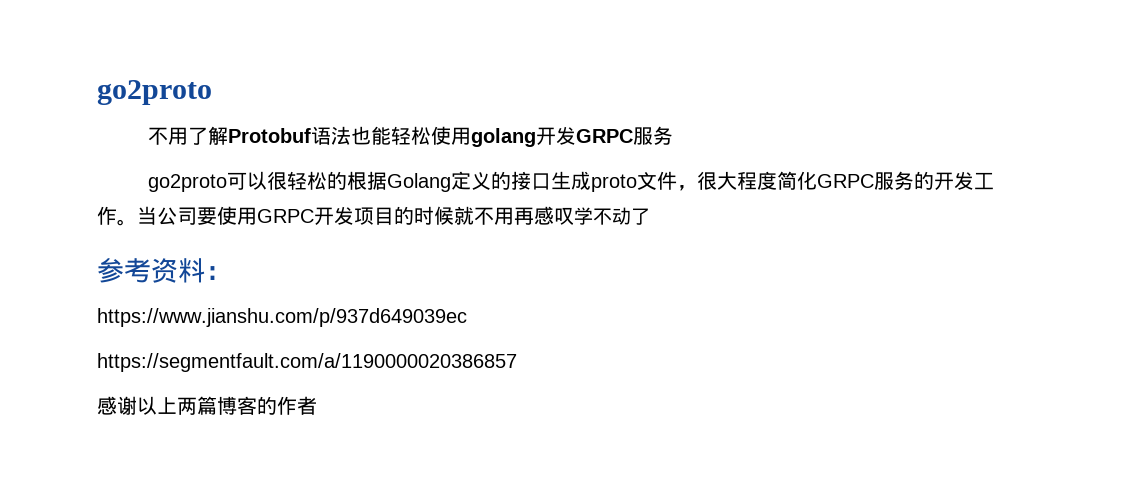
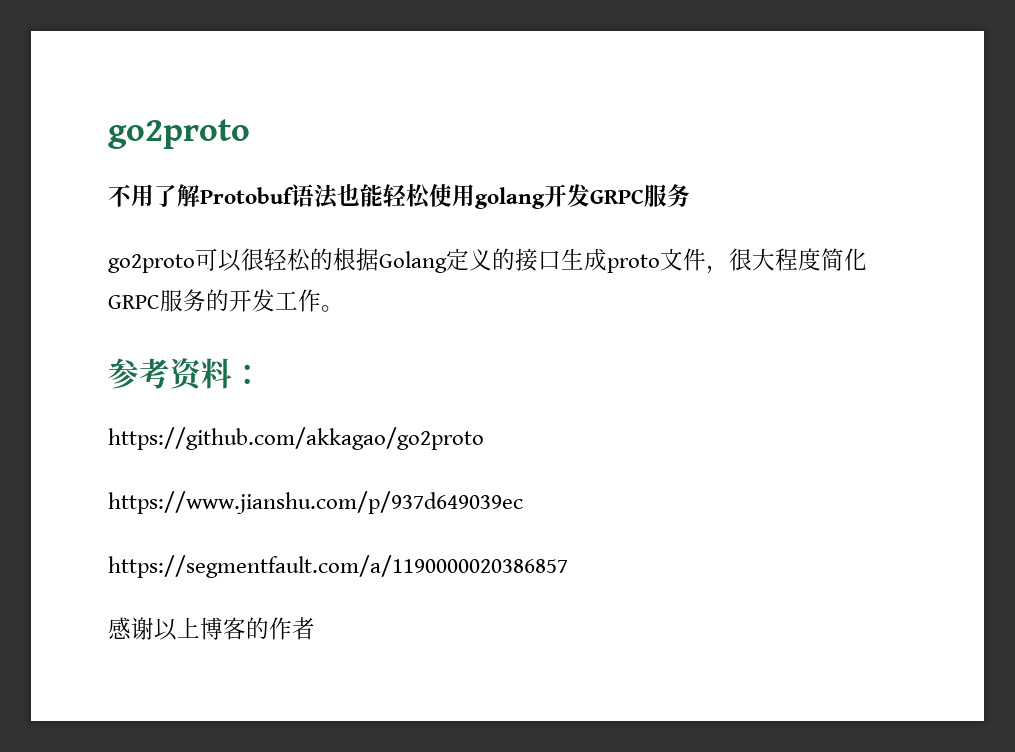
- 当公司要使用GRPC开发项目的时候就不用再感叹学不动了
+ https://github.com/akkagao/go2proto
- 感谢以上两篇博客的作者
+ 感谢以上博客的作者

